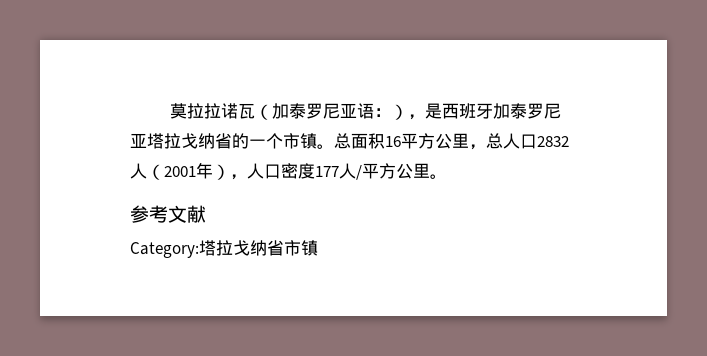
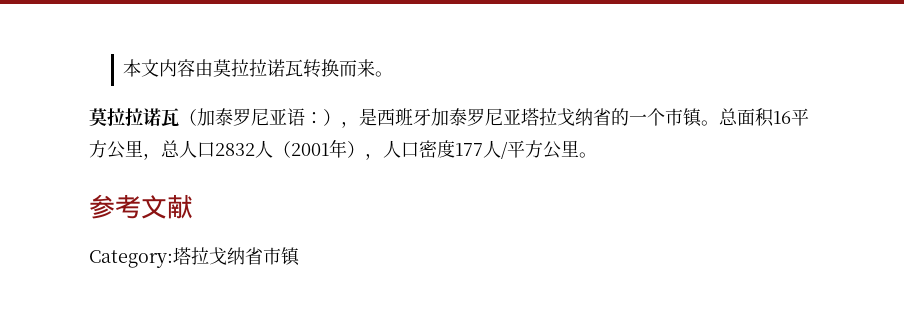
+ 本文内容由莫拉拉诺瓦转换而来。

